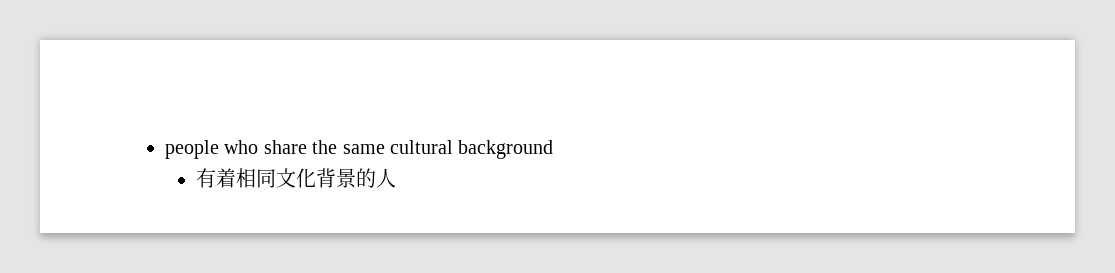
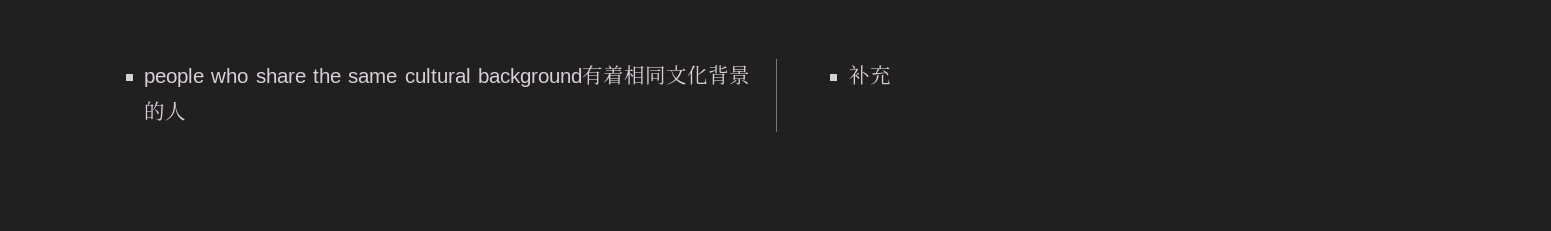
- people who share the same cultural background
- 有着相同文化背景的人
+ people who share the same cultural background有着相同文化背景的人
+ 补充

